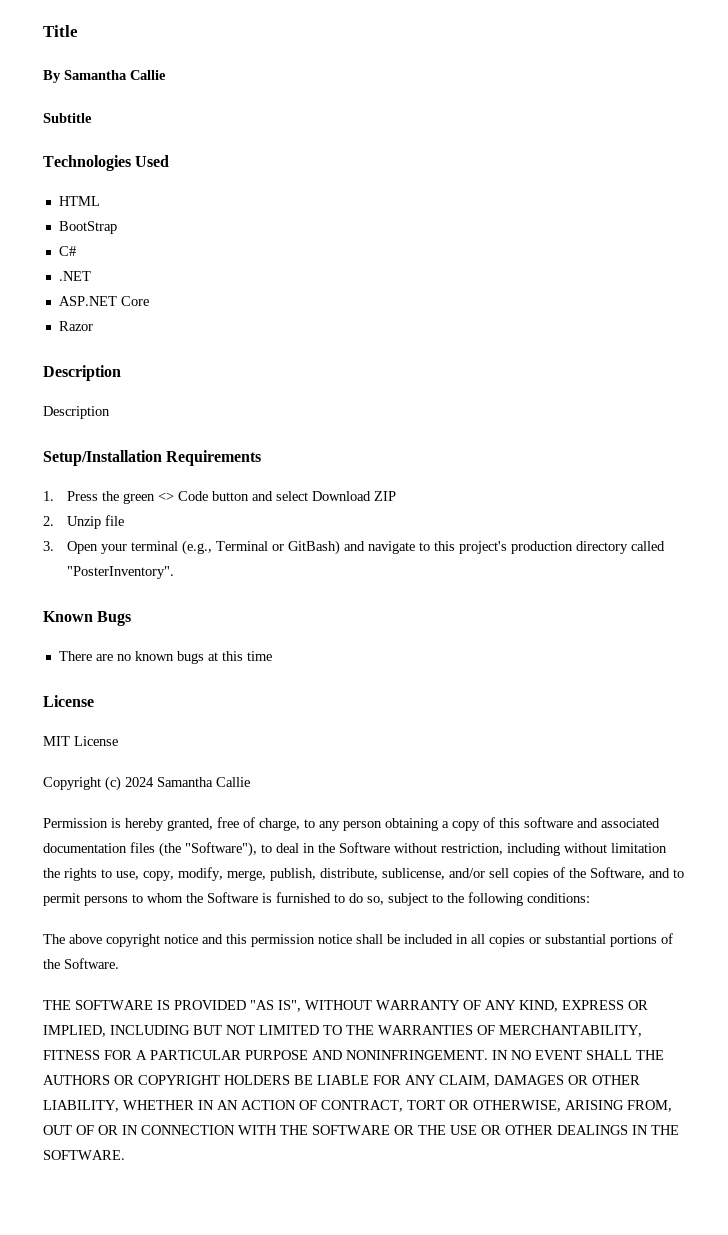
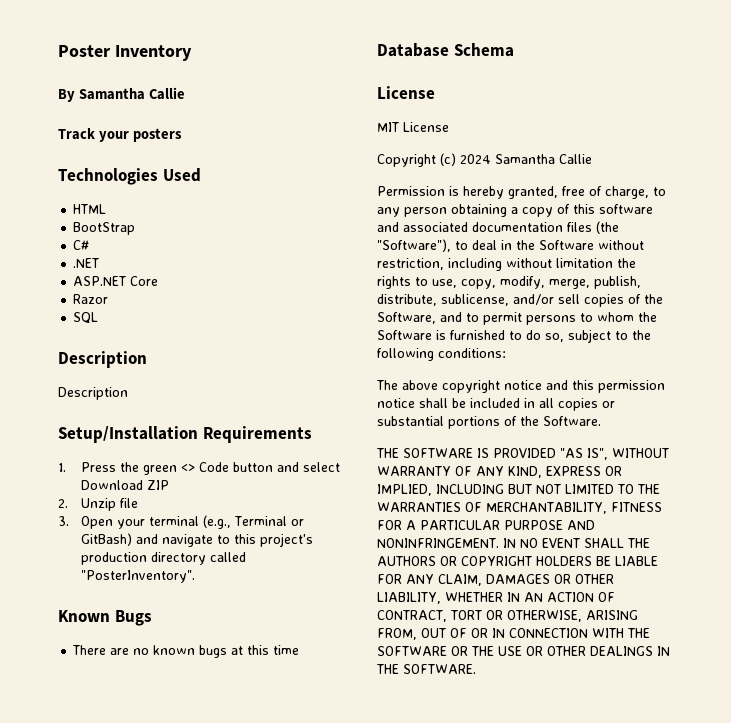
- Title
+ Poster Inventory
- Subtitle
+ Track your posters
+ SQL
+ Database Schema

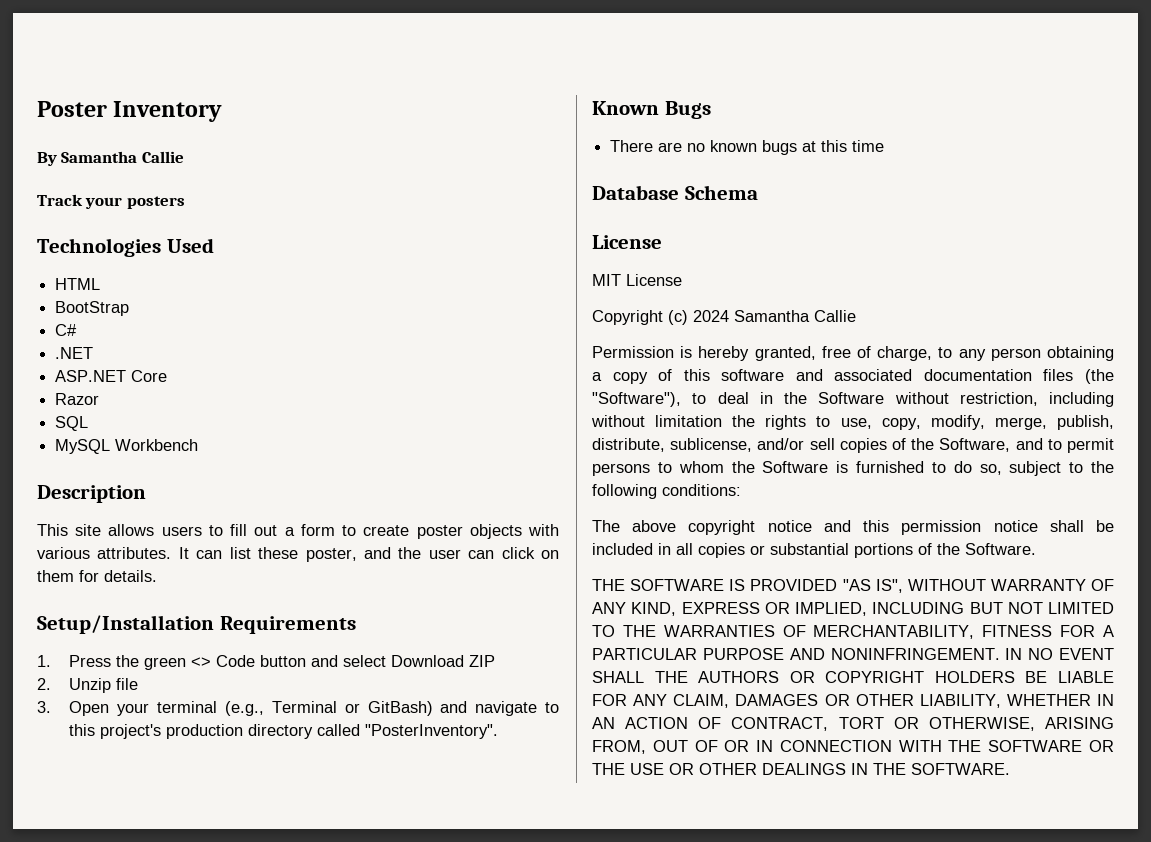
  SQL
+ MySQL Workbench
  Description
- Description
+ This site allows users to fill out a form to create poster objects with various attributes. It can list these poster, and the user can click on them for details.

